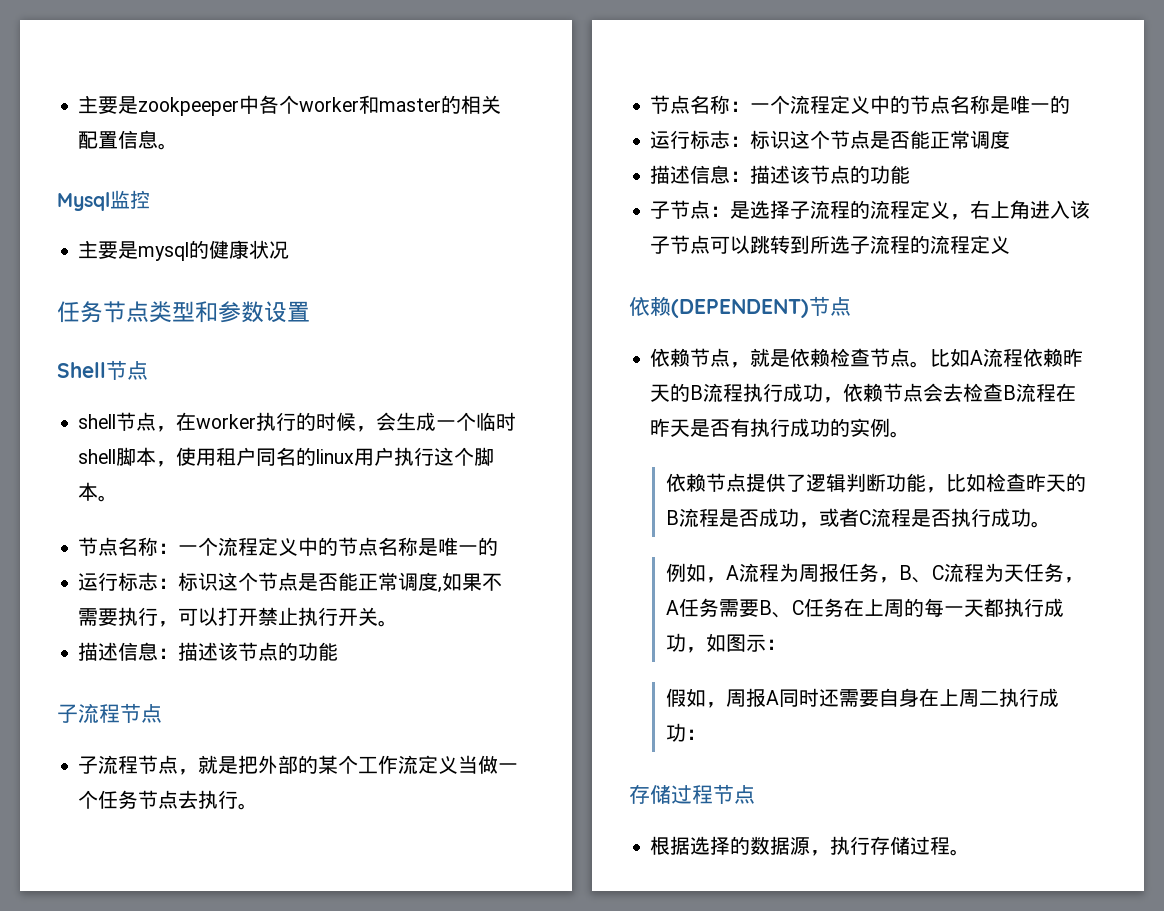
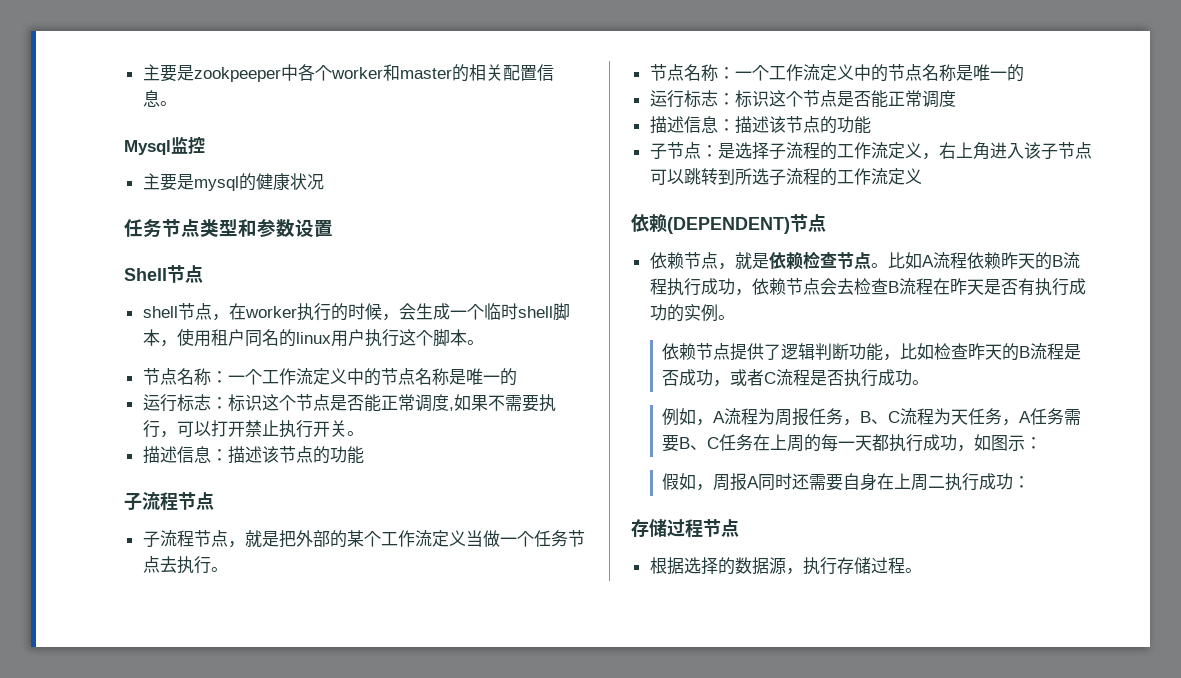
  shell节点，在worker执行的时候，会生成一个临时shell脚本，使用租户同名的linux用户执行这个脚本。
- 节点名称：一个流程定义中的节点名称是唯一的
+ 节点名称：一个工作流定义中的节点名称是唯一的
  子流程节点，就是把外部的某个工作流定义当做一个任务节点去执行。
- 节点名称：一个流程定义中的节点名称是唯一的
+ 节点名称：一个工作流定义中的节点名称是唯一的
- 子节点：是选择子流程的流程定义，右上角进入该子节点可以跳转到所选子流程的流程定义
+ 子节点：是选择子流程的工作流定义，右上角进入该子节点可以跳转到所选子流程的工作流定义

